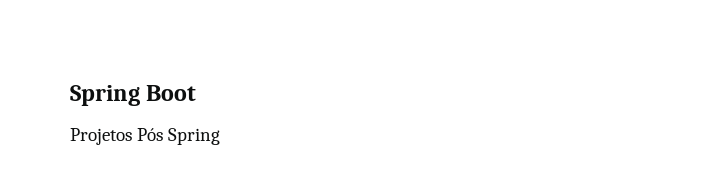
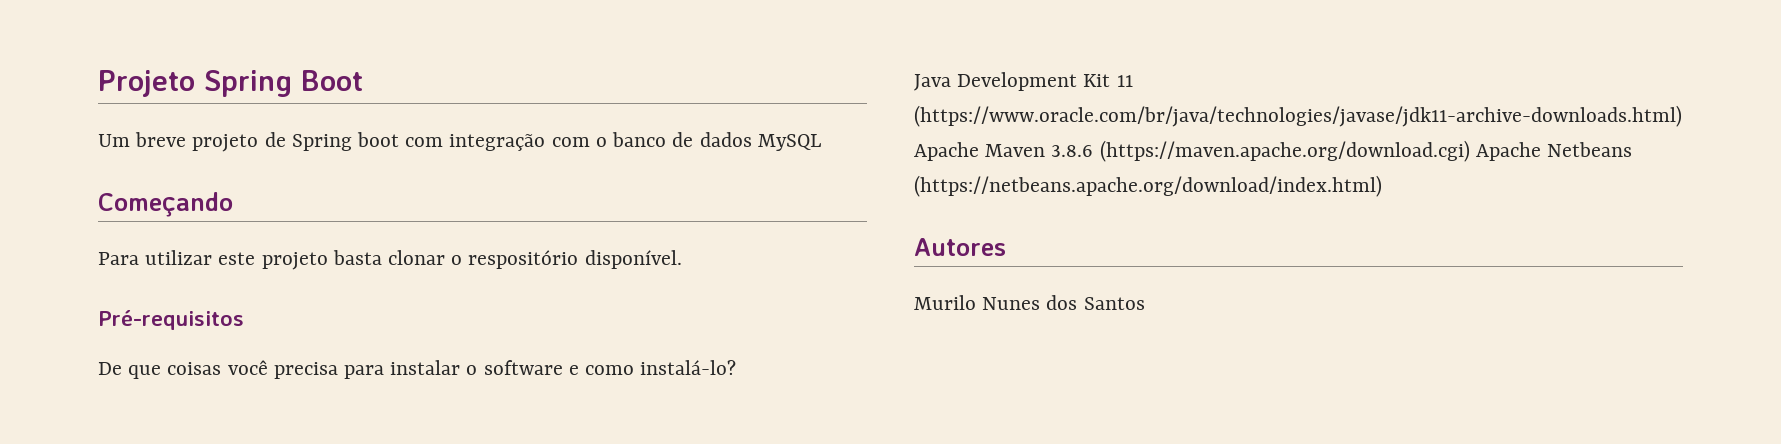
- Spring Boot
+ Projeto Spring Boot
- Projetos Pós Spring
+ Um breve projeto de Spring boot com integração com o banco de dados MySQL
+ Começando
+ Para utilizar este projeto basta clonar o respositório disponível.
+ Pré-requisitos
+ De que coisas você precisa para instalar o software e como instalá-lo?
+ Java Development Kit 11 (https://www.oracle.com/br/java/technologies/javase/jdk11-archive-downloads.html) Apache Maven 3.8.6 (https://maven.apache.org/download.cgi) Apache Netbeans (https://netbeans.apache.org/download/index.html)
+ Autores
+ Murilo Nunes dos Santos

